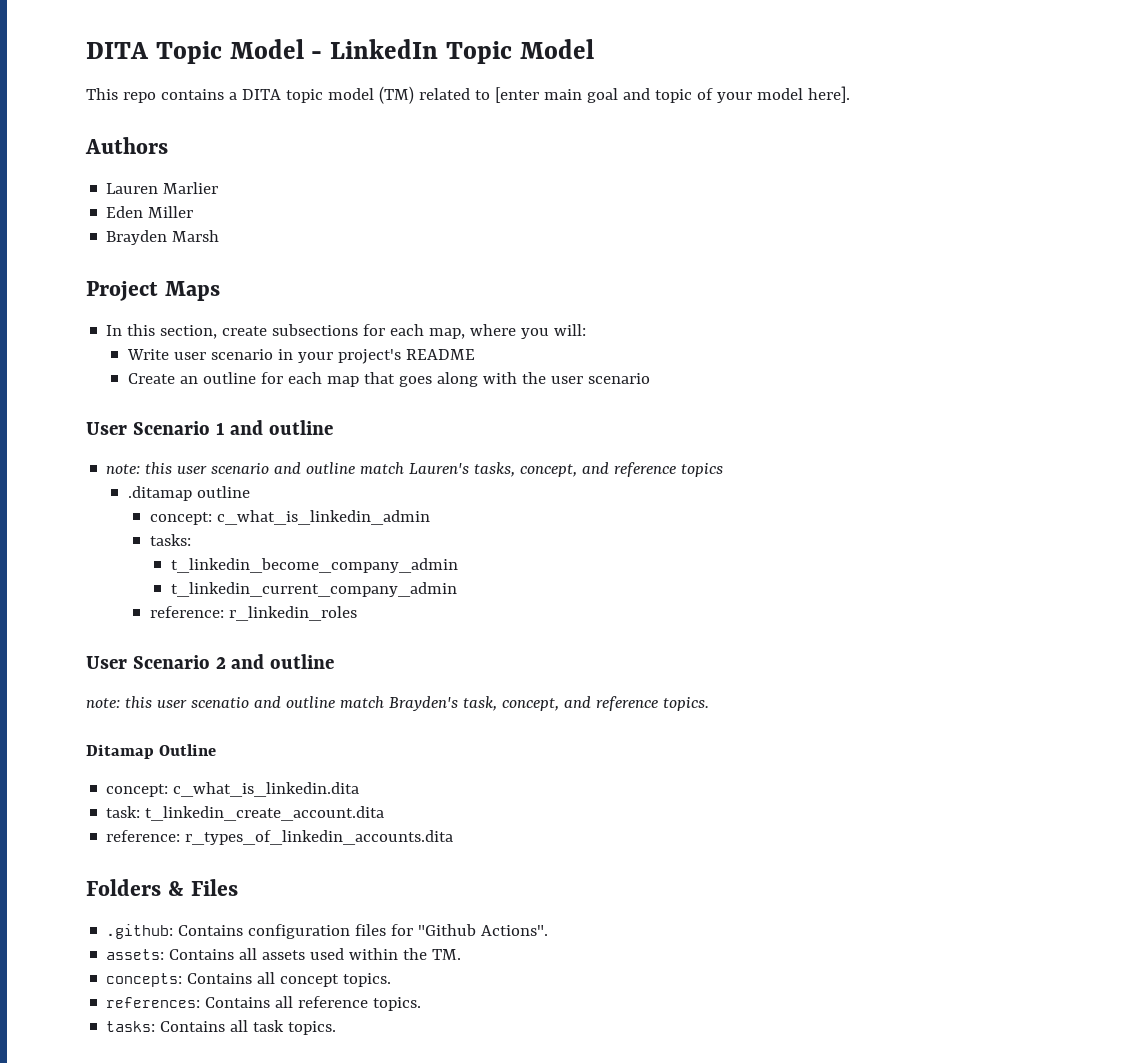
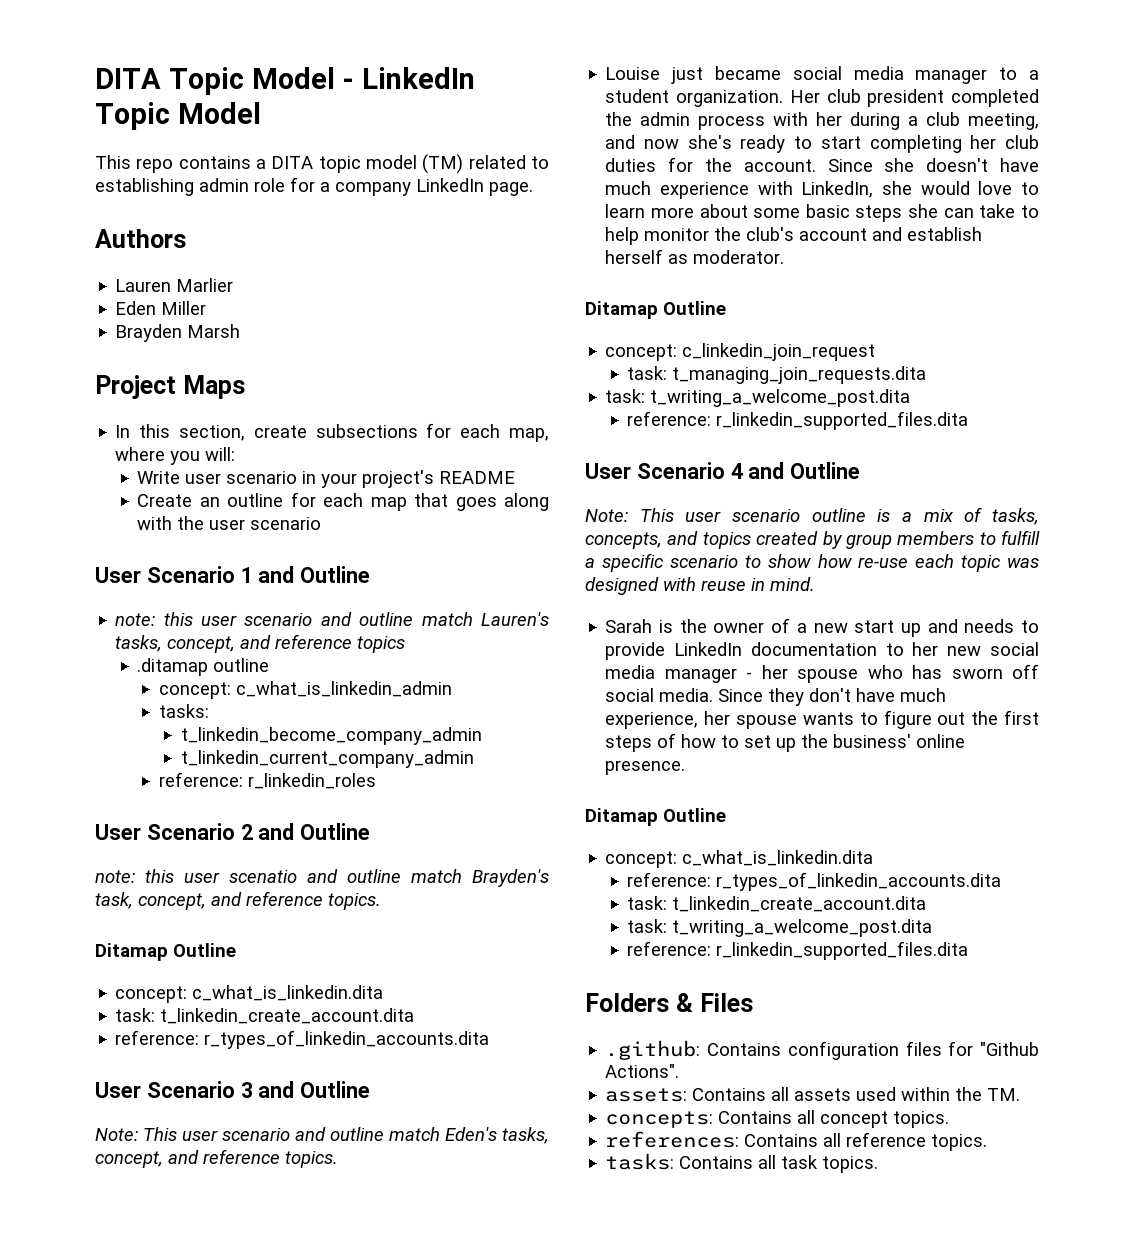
- This repo contains a DITA topic model (TM) related to [enter main goal and topic of your model here].
+ This repo contains a DITA topic model (TM) related to establishing admin role for a company LinkedIn page.
- User Scenario 1 and outline
+ User Scenario 1 and Outline
- User Scenario 2 and outline
+ User Scenario 2 and Outline
+ User Scenario 3 and Outline
+ Note: This user scenario and outline match Eden's tasks, concept, and reference topics.
+ Louise just became social media manager to a student organization. Her club president completed the admin process with her during a club meeting, and now she's ready to start completing her club duties for the account. Since she doesn't have much experience with LinkedIn, she would love to learn more about some basic steps she can take to help monitor the club's account and establish herself as moderator.
+ Ditamap Outline
+ concept: c_linkedin_join_request
+ task: t_managing_join_requests.dita
+ task: t_writing_a_welcome_post.dita
+ reference: r_linkedin_supported_files.dita
+ User Scenario 4 and Outline
+ Note: This user scenario outline is a mix of tasks, concepts, and topics created by group members to fulfill a specific scenario to show how re-use each topic was designed with reuse in mind.
+ Sarah is the owner of a new start up and needs to provide LinkedIn documentation to her new social media manager - her spouse who has sworn off social media. Since they don't have much experience, her spouse wants to figure out the first steps of how to set up the business' online presence.
+ Ditamap Outline
+ concept: c_what_is_linkedin.dita
+ reference: r_types_of_linkedin_accounts.dita
+ task: t_linkedin_create_account.dita
+ task: t_writing_a_welcome_post.dita
+ reference: r_linkedin_supported_files.dita

